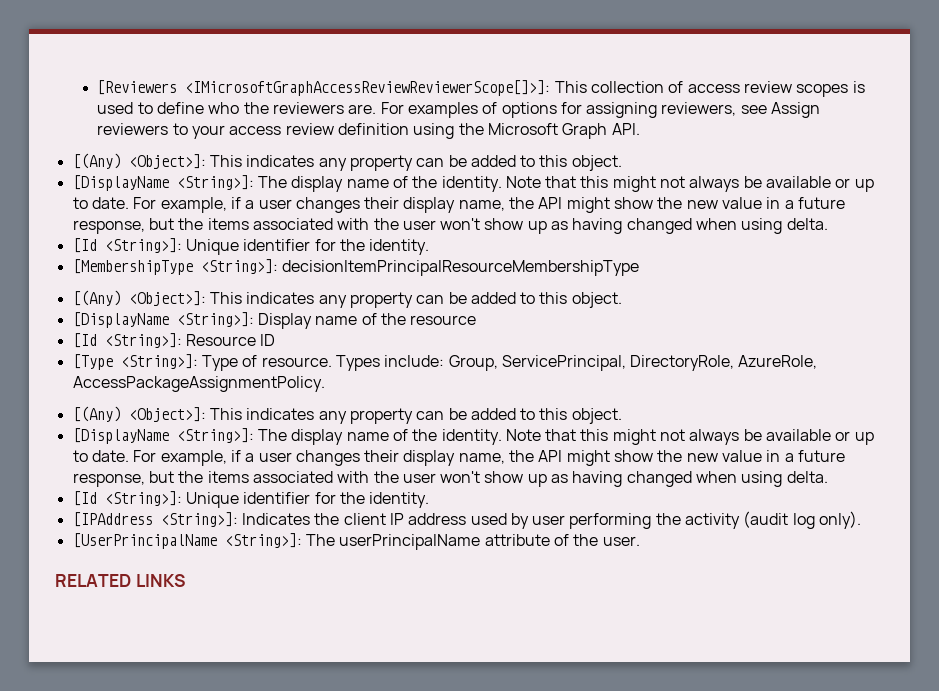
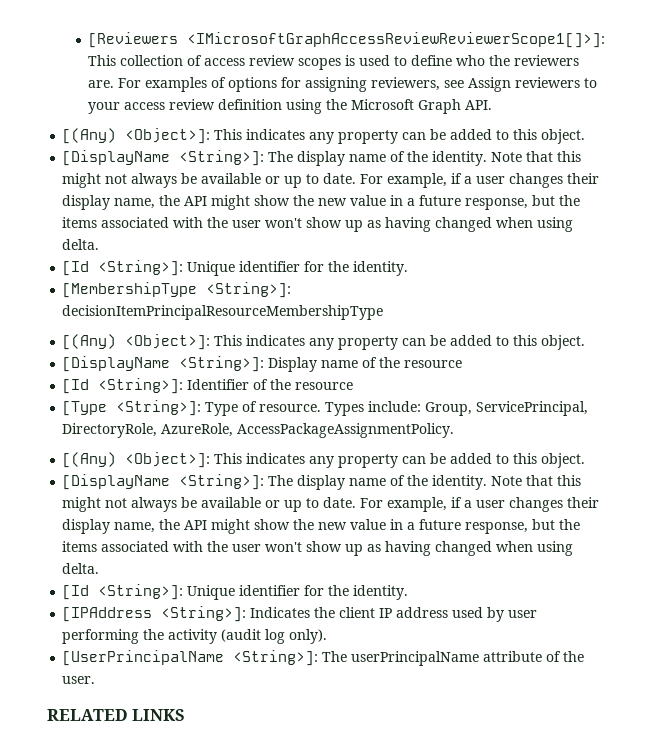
- [Reviewers <IMicrosoftGraphAccessReviewReviewerScope[]>]: This collection of access review scopes is used to define who the reviewers are.
+ [Reviewers <IMicrosoftGraphAccessReviewReviewerScope1[]>]: This collection of access review scopes is used to define who the reviewers are.
- [Id <String>]: Resource ID
+ [Id <String>]: Identifier of the resource

